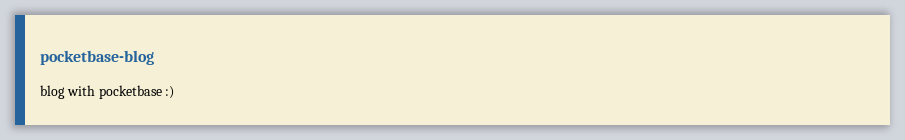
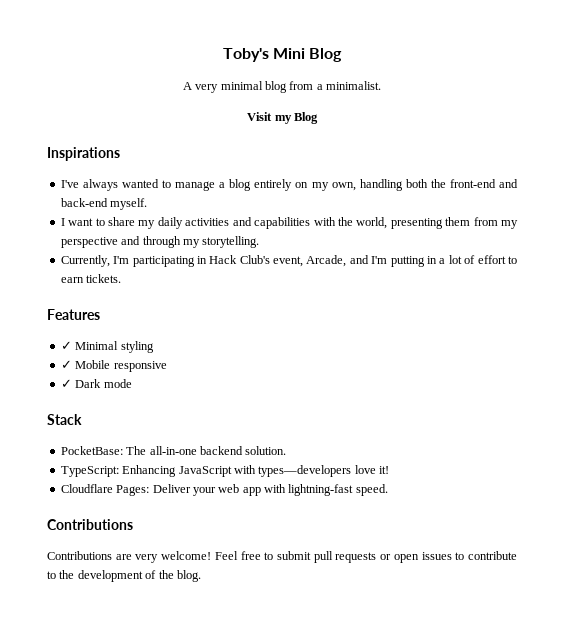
- pocketbase-blog
- blog with pocketbase :)
+ Toby's Mini Blog
+ A very minimal blog from a minimalist.
+ Visit my Blog
+ Inspirations
+ I've always wanted to manage a blog entirely on my own, handling both the front-end and back-end myself.
+ I want to share my daily activities and capabilities with the world, presenting them from my perspective and through my storytelling.
+ Currently, I'm participating in Hack Club's event, Arcade, and I'm putting in a lot of effort to earn tickets.
+ Features
+ ✓ Minimal styling
+ ✓ Mobile responsive
+ ✓ Dark mode
+ Stack
+ PocketBase: The all-in-one backend solution.
+ TypeScript: Enhancing JavaScript with types—developers love it!
+ Cloudflare Pages: Deliver your web app with lightning-fast speed.
+ Contributions
+ Contributions are very welcome! Feel free to submit pull requests or open issues to contribute to the development of the blog.

